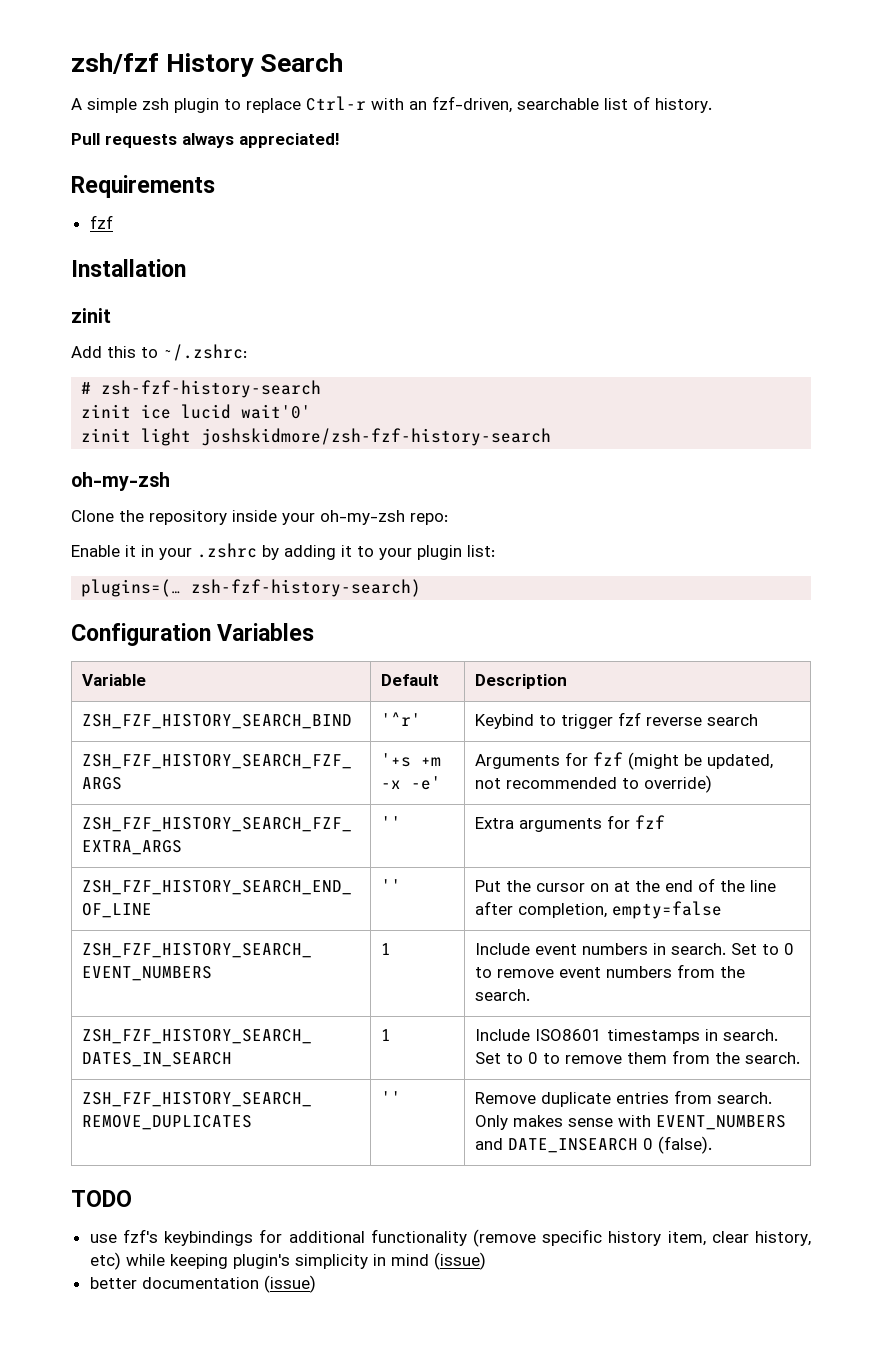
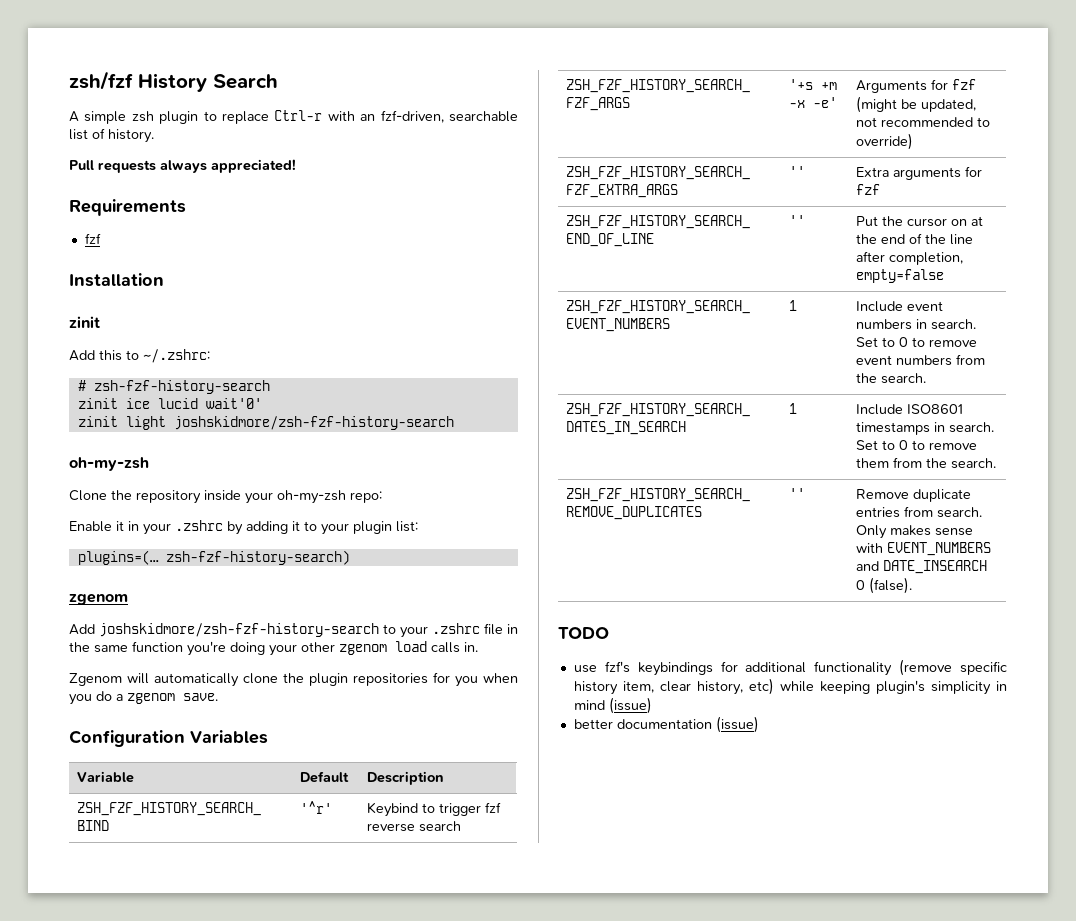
  plugins=(… zsh-fzf-history-search)
+ zgenom
+ Add joshskidmore/zsh-fzf-history-search to your .zshrc file in the same function you're doing your other zgenom load calls in.
+ Zgenom will automatically clone the plugin repositories for you when you do a zgenom save.

